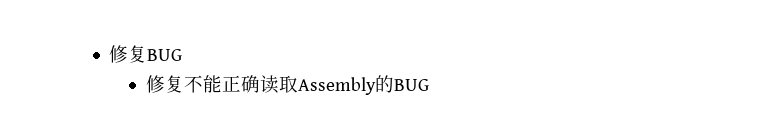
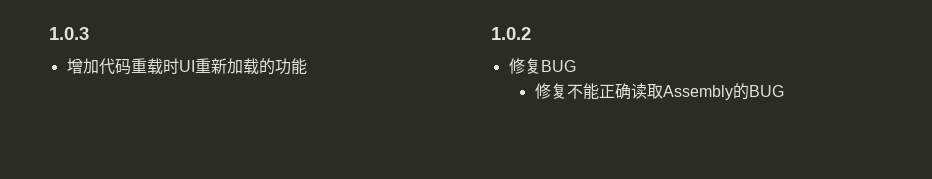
+ 1.0.3
+ 增加代码重载时UI重新加载的功能
+ 1.0.2

